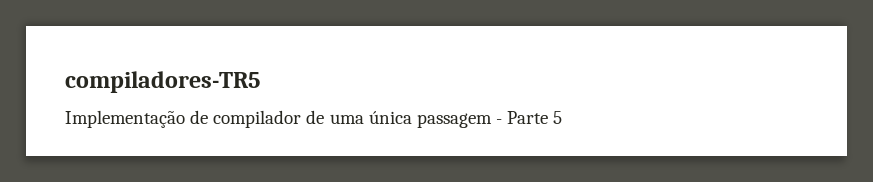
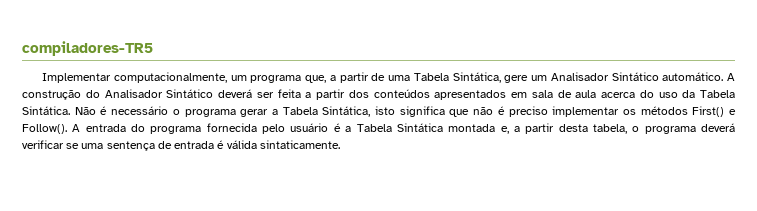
- Implementação de compilador de uma única passagem - Parte 5
+ Implementar computacionalmente, um programa que, a partir de uma Tabela Sintática, gere um Analisador Sintático automático. A construção do Analisador Sintático deverá ser feita a partir dos conteúdos apresentados em sala de aula acerca do uso da Tabela Sintática. Não é necessário o programa gerar a Tabela Sintática, isto significa que não é preciso implementar os métodos First() e Follow(). A entrada do programa fornecida pelo usuário é a Tabela Sintática montada e, a partir desta tabela, o programa deverá verificar se uma sentença de entrada é válida sintaticamente.

